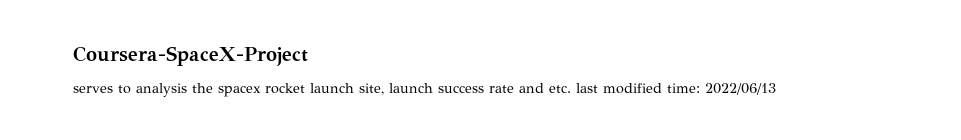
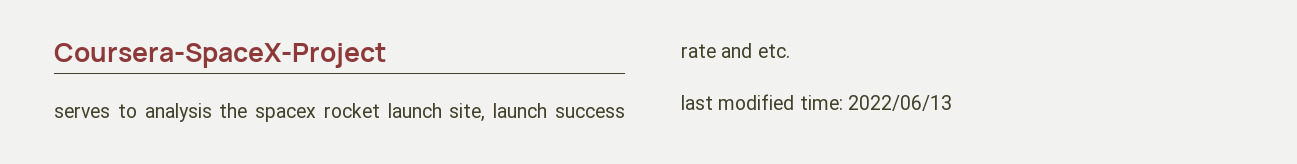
- serves to analysis the spacex rocket launch site, launch success rate and etc. last modified time: 2022/06/13
+ serves to analysis the spacex rocket launch site, launch success rate and etc.
+ last modified time: 2022/06/13

